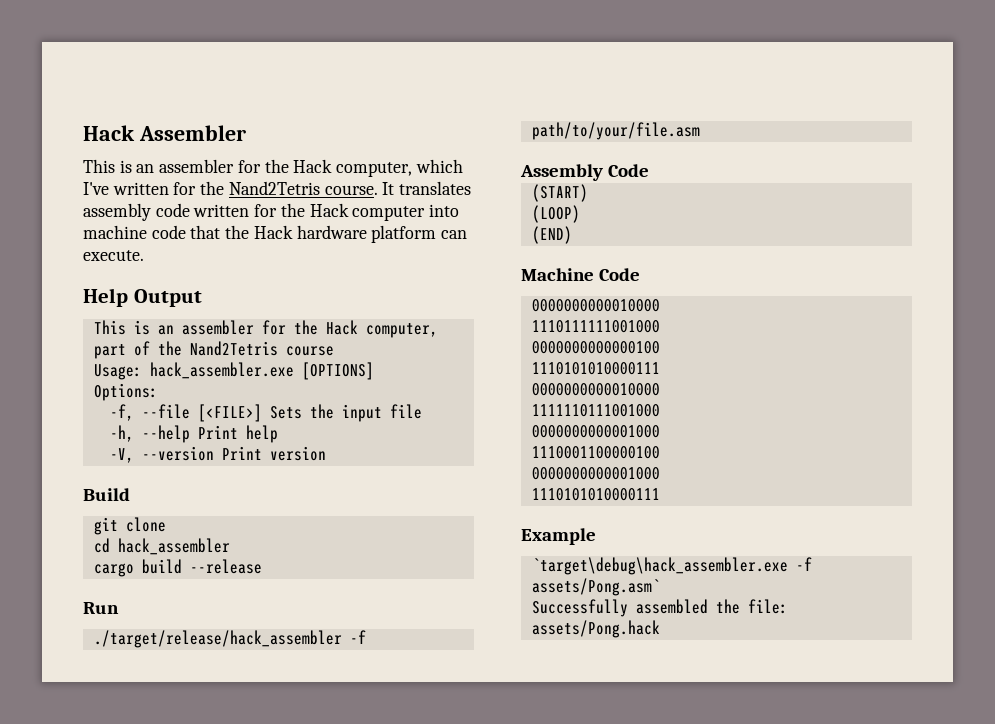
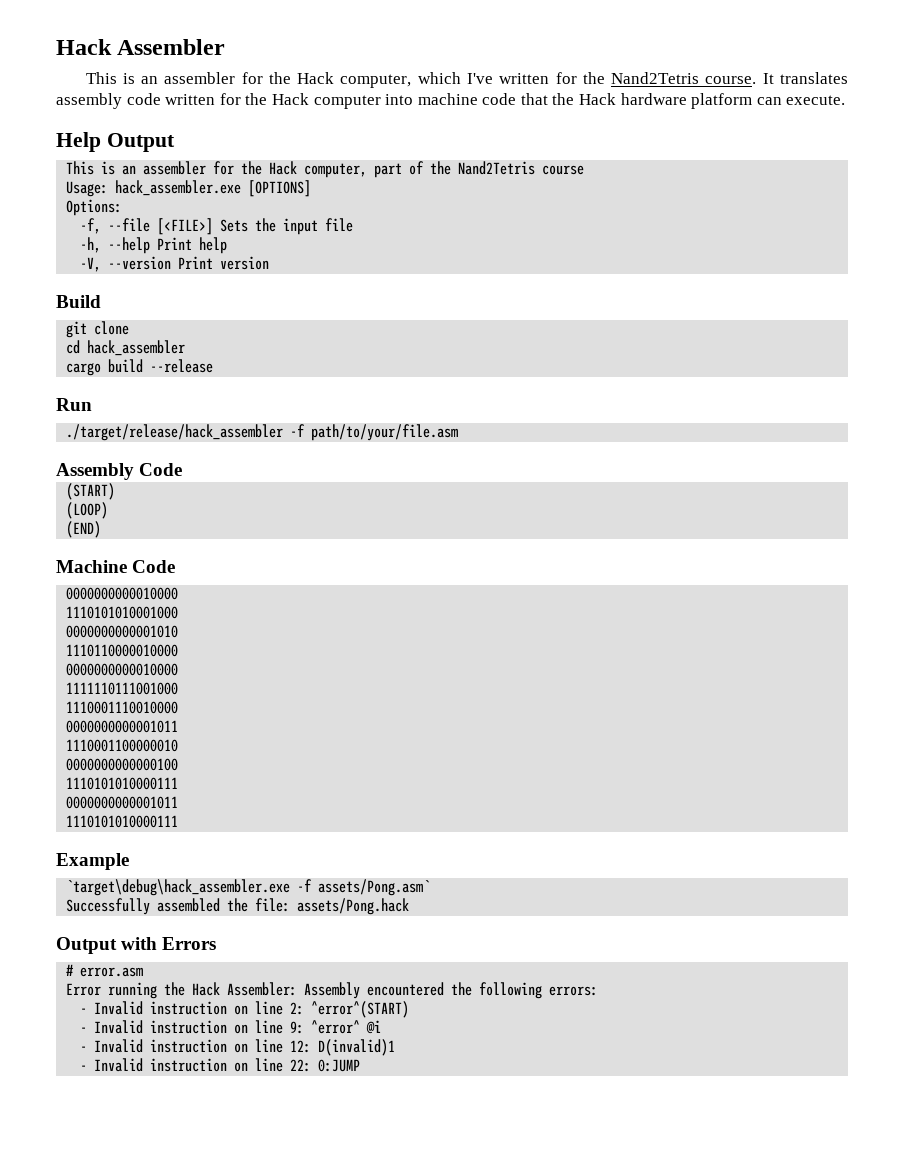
- 1110111111001000
+ 1110101010001000
+ 0000000000001010
+ 1110110000010000
+ 0000000000010000
+ 1111110111001000
+ 1110001110010000
+ 0000000000001011
+ 1110001100000010
  0000000000000100
  1110101010000111
- 0000000000010000
- 1111110111001000
- 0000000000001000
- 1110001100000100
- 0000000000001000
+ 0000000000001011
+ Output with Errors
+ # error.asm
+ Error running the Hack Assembler: Assembly encountered the following errors:
+ - Invalid instruction on line 2: ^error^(START)
+ - Invalid instruction on line 9: ^error^ @i
+ - Invalid instruction on line 12: D(invalid)1
+ - Invalid instruction on line 22: 0:JUMP

